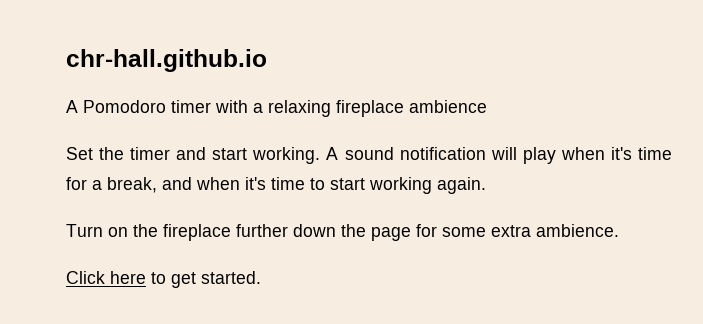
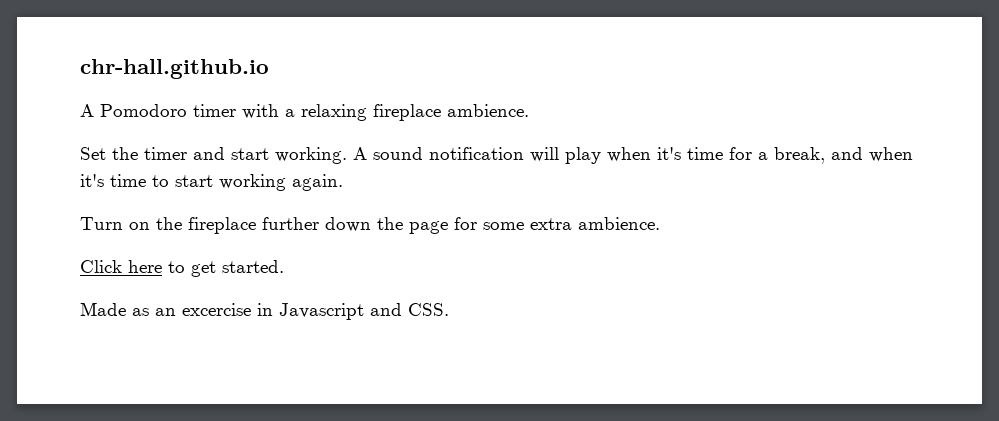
- A Pomodoro timer with a relaxing fireplace ambience
+ A Pomodoro timer with a relaxing fireplace ambience.
+ Made as an excercise in Javascript and CSS.

